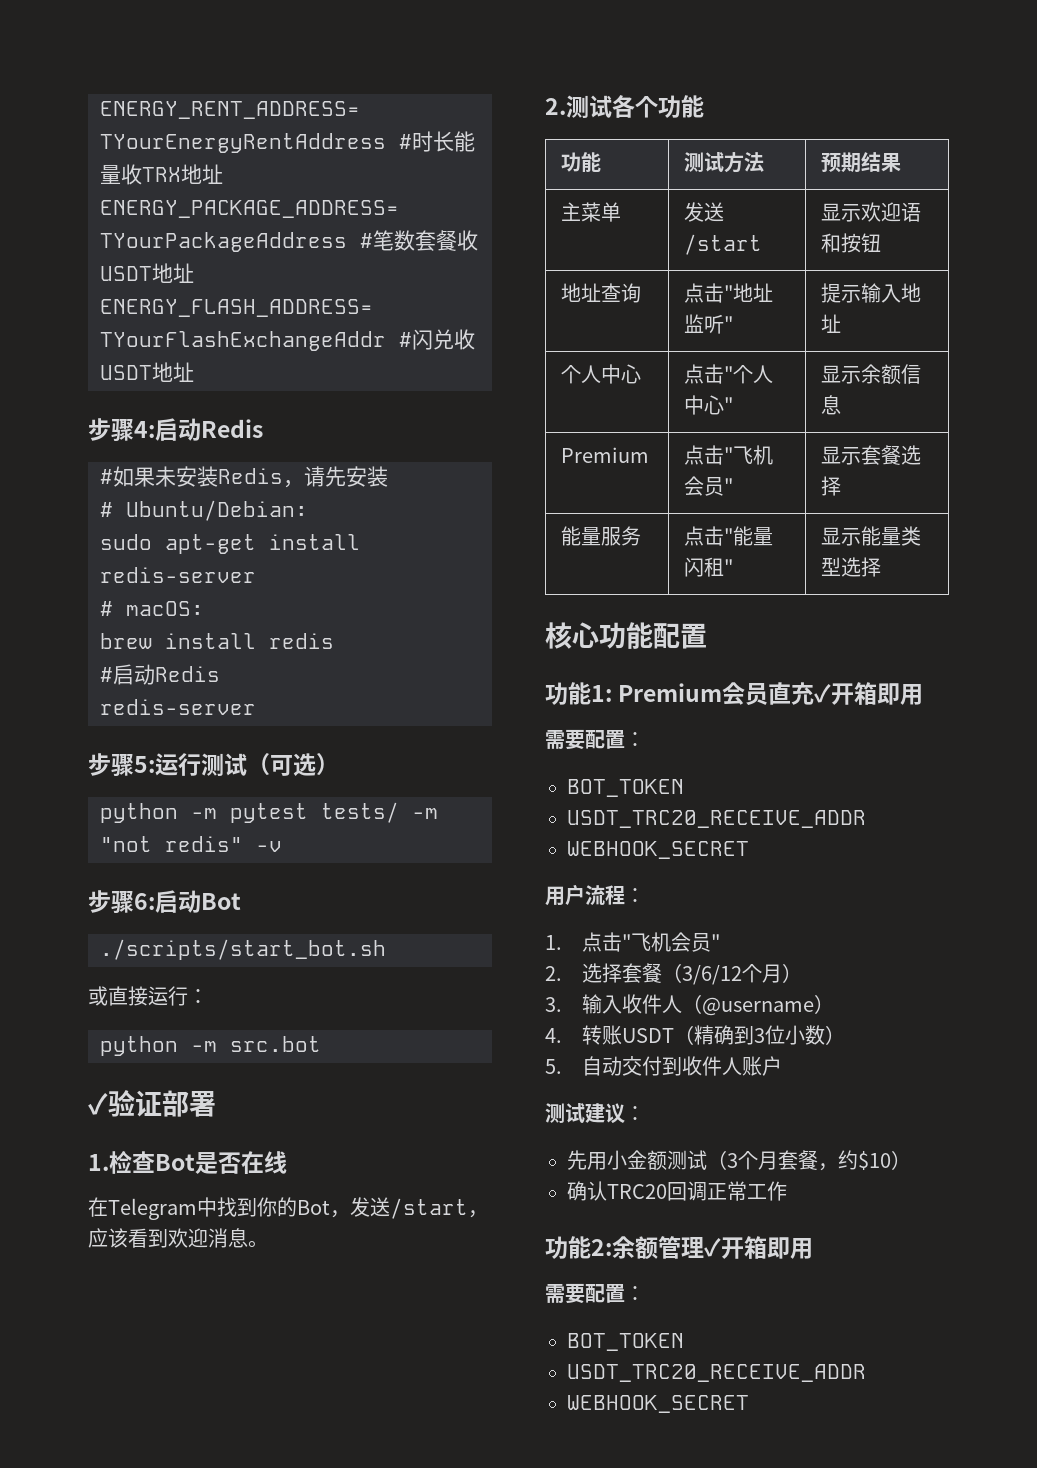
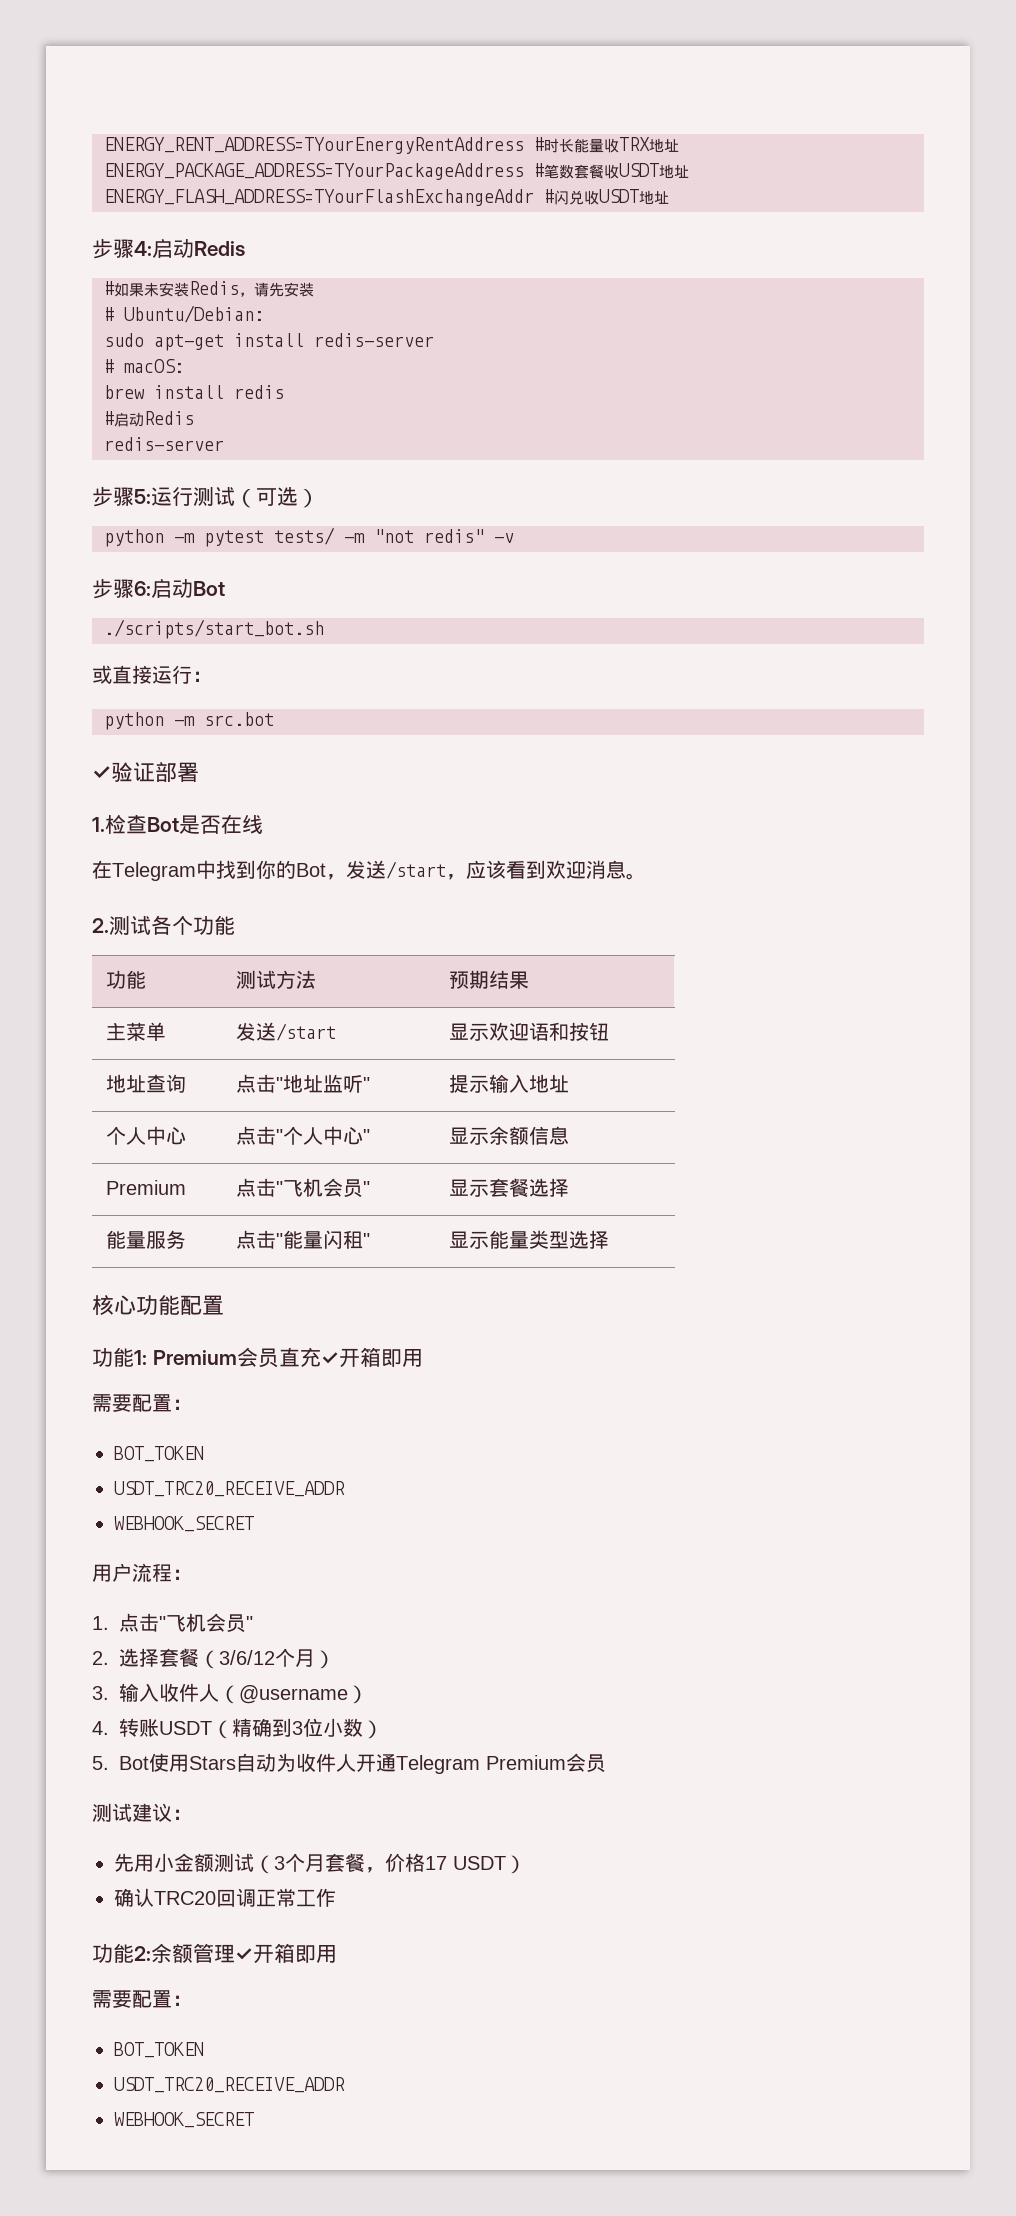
- 5.自动交付到收件人账户
+ 5. Bot使用Stars自动为收件人开通Telegram Premium会员
- 先用小金额测试（3个月套餐，约$10）
+ 先用小金额测试（3个月套餐，价格17 USDT）

